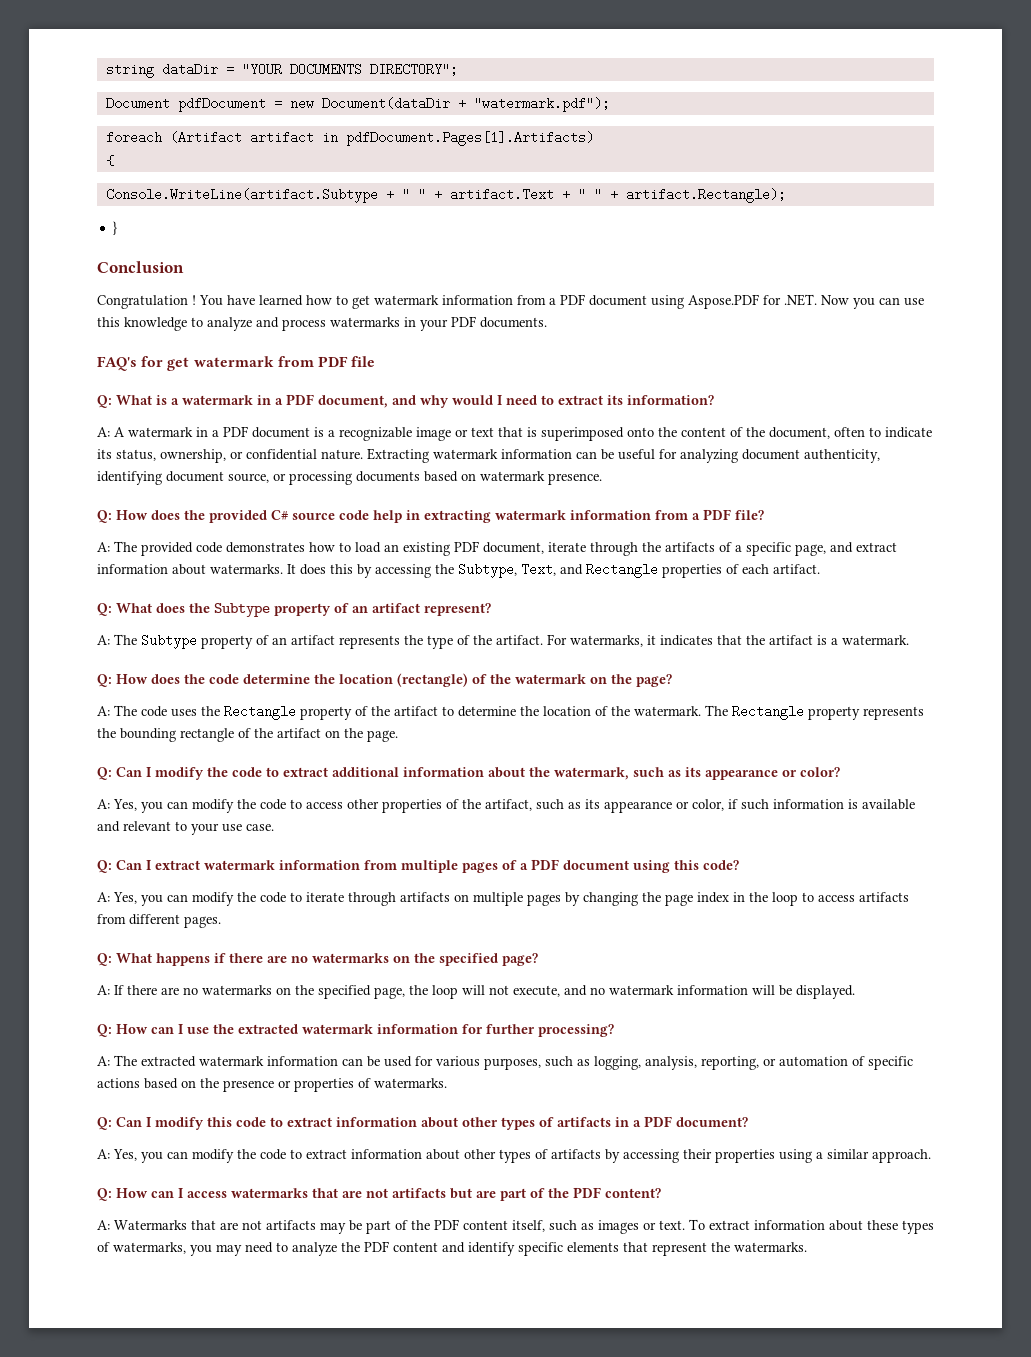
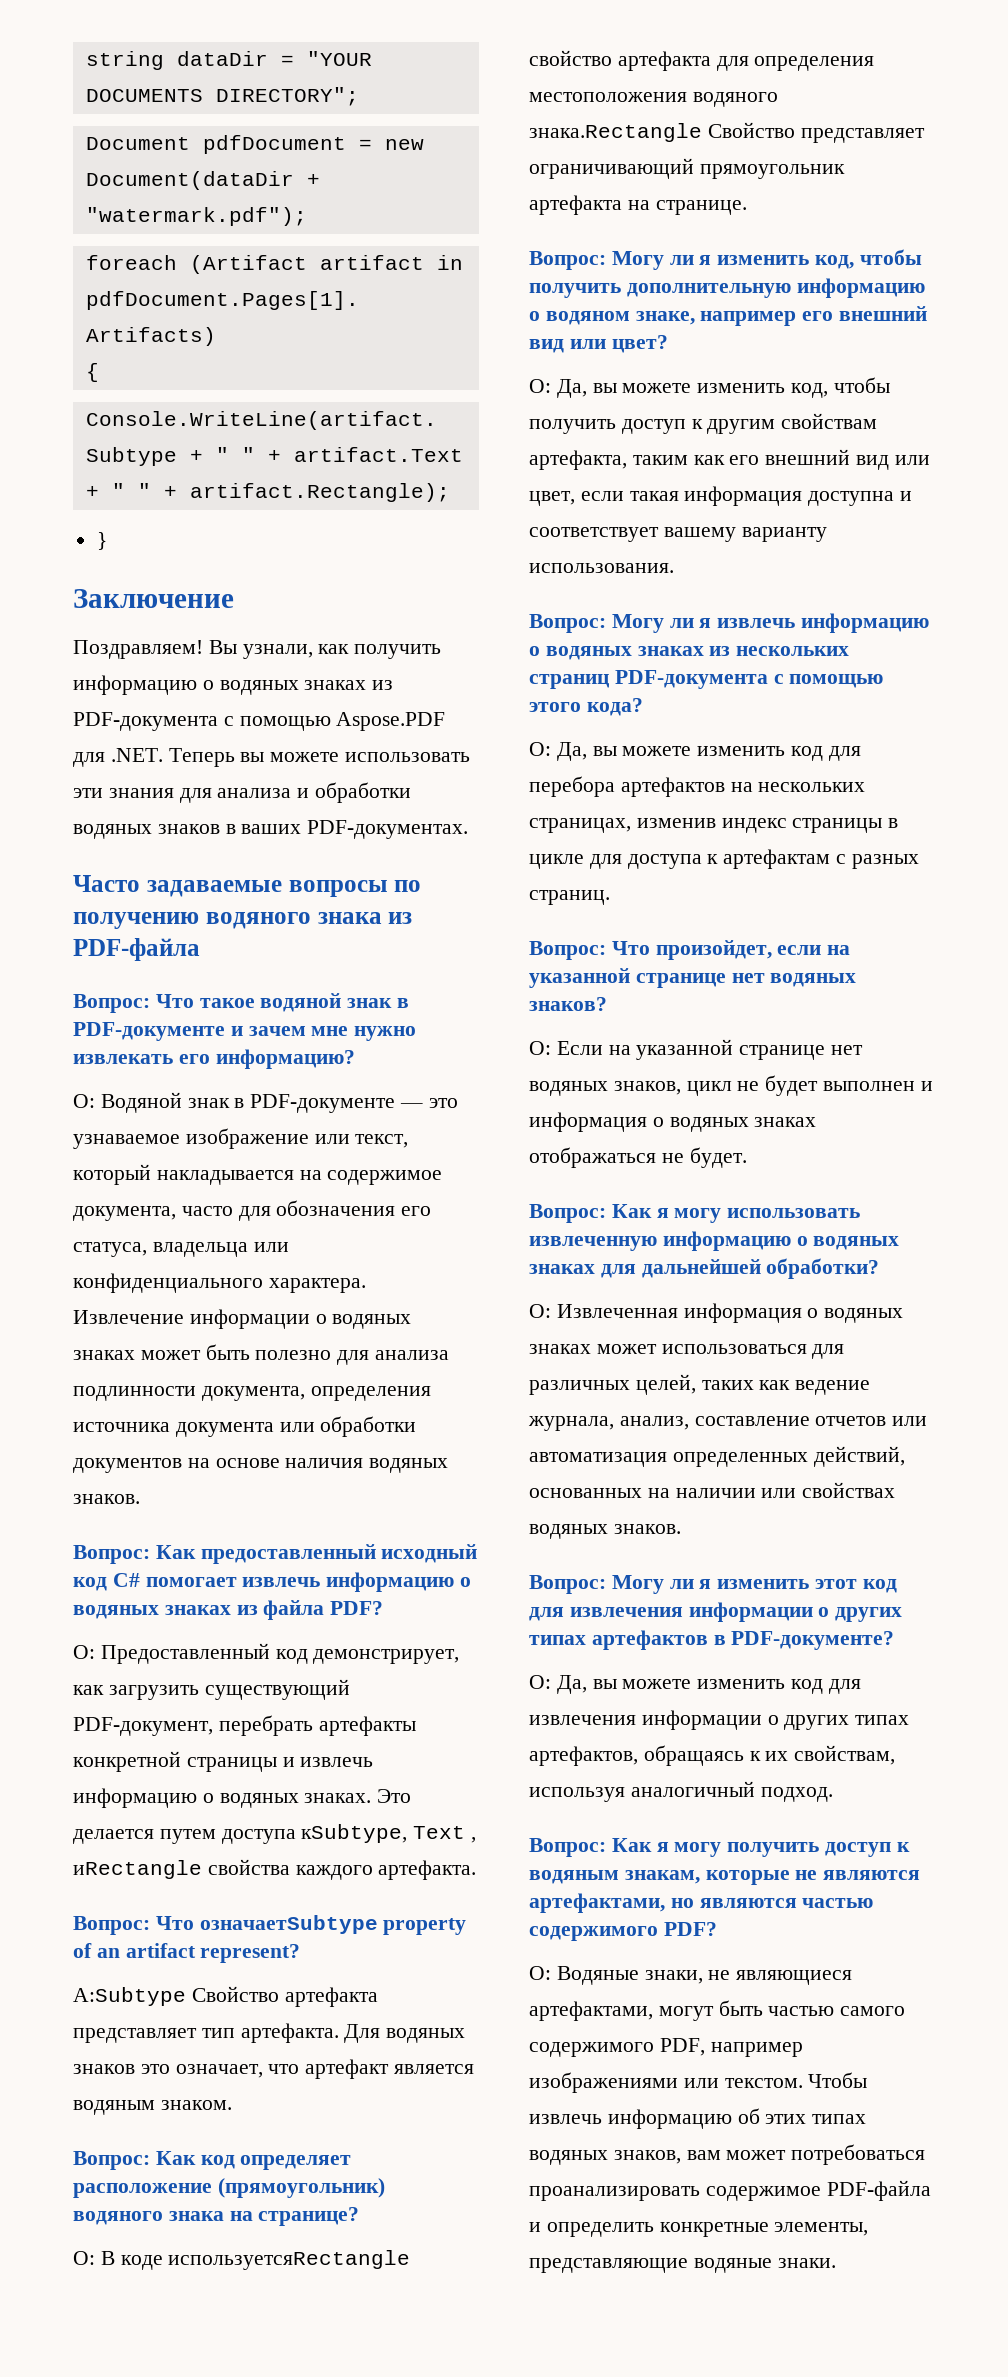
- Conclusion
- Congratulation ! You have learned how to get watermark information from a PDF document using Aspose.PDF for .NET. Now you can use this knowledge to analyze and process watermarks in your PDF documents.
- FAQ's for get watermark from PDF file
- Q: What is a watermark in a PDF document, and why would I need to extract its information?
- A: A watermark in a PDF document is a recognizable image or text that is superimposed onto the content of the document, often to indicate its status, ownership, or confidential nature. Extracting watermark information can be useful for analyzing document authenticity, identifying document source, or processing documents based on watermark presence.
- Q: How does the provided C# source code help in extracting watermark information from a PDF file?
- A: The provided code demonstrates how to load an existing PDF document, iterate through the artifacts of a specific page, and extract information about watermarks. It does this by accessing the Subtype, Text, and Rectangle properties of each artifact.
- Q: What does the Subtype property of an artifact represent?
+ Заключение
+ Поздравляем! Вы узнали, как получить информацию о водяных знаках из PDF-документа с помощью Aspose.PDF для .NET. Теперь вы можете использовать эти знания для анализа и обработки водяных знаков в ваших PDF-документах.
+ Часто задаваемые вопросы по получению водяного знака из PDF-файла
+ Вопрос: Что такое водяной знак в PDF-документе и зачем мне нужно извлекать его информацию?
+ О: Водяной знак в PDF-документе — это узнаваемое изображение или текст, который накладывается на содержимое документа, часто для обозначения его статуса, владельца или конфиденциального характера. Извлечение информации о водяных знаках может быть полезно для анализа подлинности документа, определения источника документа или обработки документов на основе наличия водяных знаков.
+ Вопрос: Как предоставленный исходный код C# помогает извлечь информацию о водяных знаках из файла PDF?
+ О: Предоставленный код демонстрирует, как загрузить существующий PDF-документ, перебрать артефакты конкретной страницы и извлечь информацию о водяных знаках. Это делается путем доступа кSubtype, Text , иRectangle свойства каждого артефакта.
+ Вопрос: Что означаетSubtype property of an artifact represent?
- A: The Subtype property of an artifact represents the type of the artifact. For watermarks, it indicates that the artifact is a watermark.
- Q: How does the code determine the location (rectangle) of the watermark on the page?
- A: The code uses the Rectangle property of the artifact to determine the location of the watermark. The Rectangle property represents the bounding rectangle of the artifact on the page.
- Q: Can I modify the code to extract additional information about the watermark, such as its appearance or color?
- A: Yes, you can modify the code to access other properties of the artifact, such as its appearance or color, if such information is available and relevant to your use case.
- Q: Can I extract watermark information from multiple pages of a PDF document using this code?
- A: Yes, you can modify the code to iterate through artifacts on multiple pages by changing the page index in the loop to access artifacts from different pages.
- Q: What happens if there are no watermarks on the specified page?
- A: If there are no watermarks on the specified page, the loop will not execute, and no watermark information will be displayed.
- Q: How can I use the extracted watermark information for further processing?
- A: The extracted watermark information can be used for various purposes, such as logging, analysis, reporting, or automation of specific actions based on the presence or properties of watermarks.
- Q: Can I modify this code to extract information about other types of artifacts in a PDF document?
- A: Yes, you can modify the code to extract information about other types of artifacts by accessing their properties using a similar approach.
- Q: How can I access watermarks that are not artifacts but are part of the PDF content?
- A: Watermarks that are not artifacts may be part of the PDF content itself, such as images or text. To extract information about these types of watermarks, you may need to analyze the PDF content and identify specific elements that represent the watermarks.
+ А:Subtype Свойство артефакта представляет тип артефакта. Для водяных знаков это означает, что артефакт является водяным знаком.
+ Вопрос: Как код определяет расположение (прямоугольник) водяного знака на странице?
+ О: В коде используетсяRectangle свойство артефакта для определения местоположения водяного знака.Rectangle Свойство представляет ограничивающий прямоугольник артефакта на странице.
+ Вопрос: Могу ли я изменить код, чтобы получить дополнительную информацию о водяном знаке, например его внешний вид или цвет?
+ О: Да, вы можете изменить код, чтобы получить доступ к другим свойствам артефакта, таким как его внешний вид или цвет, если такая информация доступна и соответствует вашему варианту использования.
+ Вопрос: Могу ли я извлечь информацию о водяных знаках из нескольких страниц PDF-документа с помощью этого кода?
+ О: Да, вы можете изменить код для перебора артефактов на нескольких страницах, изменив индекс страницы в цикле для доступа к артефактам с разных страниц.
+ Вопрос: Что произойдет, если на указанной странице нет водяных знаков?
+ О: Если на указанной странице нет водяных знаков, цикл не будет выполнен и информация о водяных знаках отображаться не будет.
+ Вопрос: Как я могу использовать извлеченную информацию о водяных знаках для дальнейшей обработки?
+ О: Извлеченная информация о водяных знаках может использоваться для различных целей, таких как ведение журнала, анализ, составление отчетов или автоматизация определенных действий, основанных на наличии или свойствах водяных знаков.
+ Вопрос: Могу ли я изменить этот код для извлечения информации о других типах артефактов в PDF-документе?
+ О: Да, вы можете изменить код для извлечения информации о других типах артефактов, обращаясь к их свойствам, используя аналогичный подход.
+ Вопрос: Как я могу получить доступ к водяным знакам, которые не являются артефактами, но являются частью содержимого PDF?
+ О: Водяные знаки, не являющиеся артефактами, могут быть частью самого содержимого PDF, например изображениями или текстом. Чтобы извлечь информацию об этих типах водяных знаков, вам может потребоваться проанализировать содержимое PDF-файла и определить конкретные элементы, представляющие водяные знаки.

